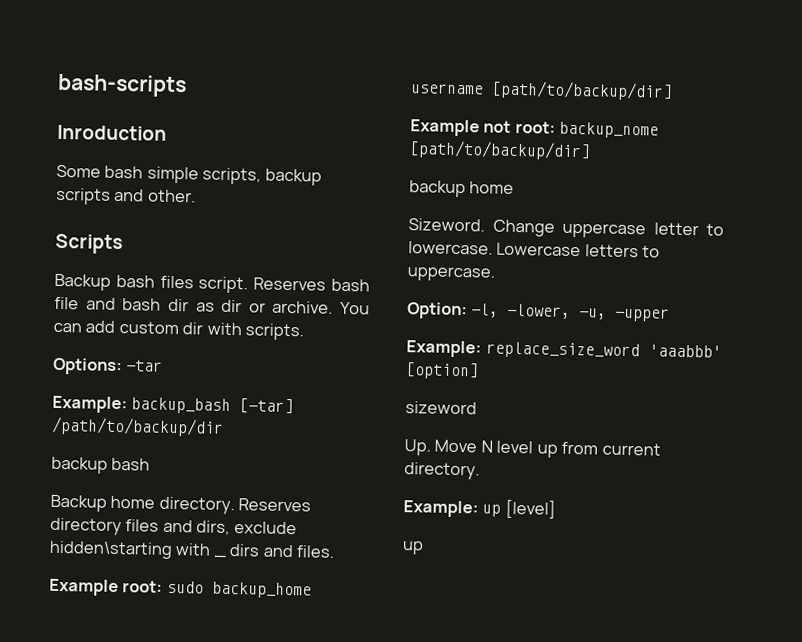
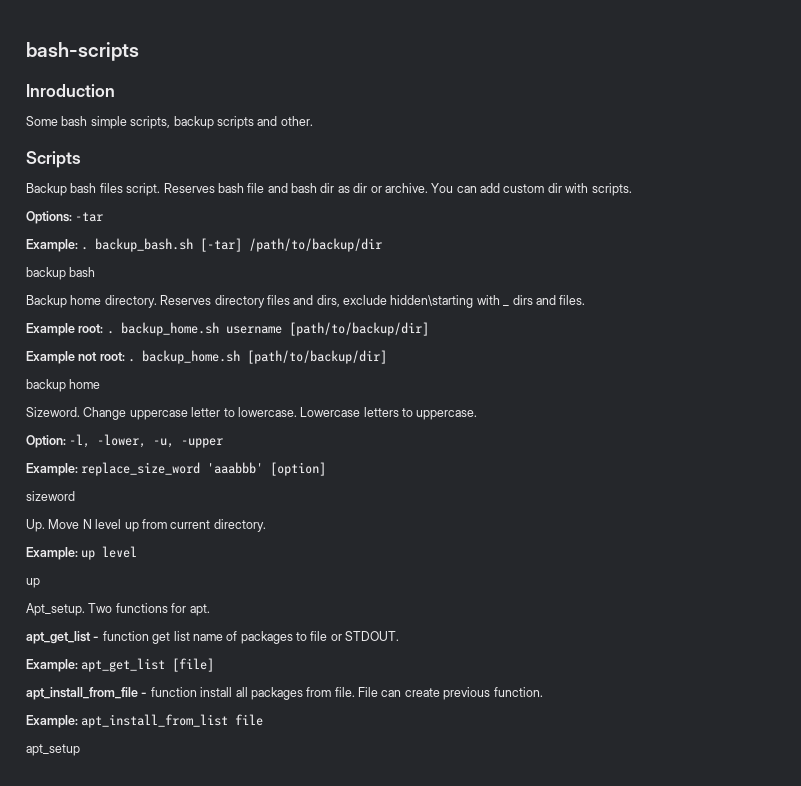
- Example: backup_bash [-tar] /path/to/backup/dir
+ Example: . backup_bash.sh [-tar] /path/to/backup/dir
- Example root: sudo backup_home username [path/to/backup/dir]
+ Example root: . backup_home.sh username [path/to/backup/dir]
- Example not root: backup_nome [path/to/backup/dir]
+ Example not root: . backup_home.sh [path/to/backup/dir]
- Example: up [level]
+ Example: up level
  up
+ Apt_setup. Two functions for apt.
+ apt_get_list - function get list name of packages to file or STDOUT.
+ Example: apt_get_list [file]
+ apt_install_from_file - function install all packages from file. File can create previous function.
+ Example: apt_install_from_list file
+ apt_setup

